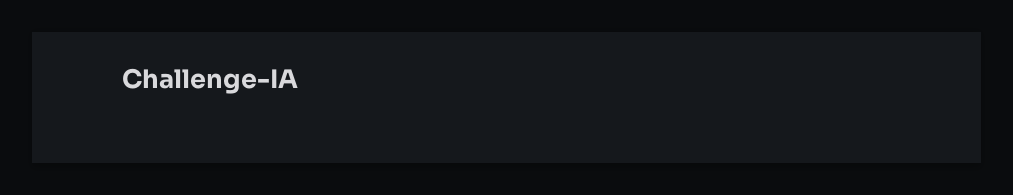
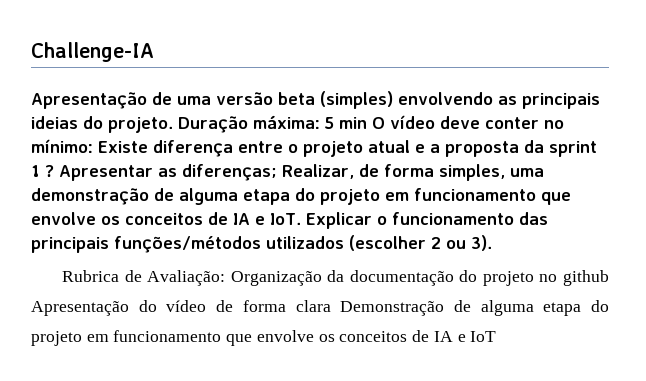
+ Apresentação de uma versão beta (simples) envolvendo as principais ideias do projeto. Duração máxima: 5 min O vídeo deve conter no mínimo: Existe diferença entre o projeto atual e a proposta da sprint 1 ? Apresentar as diferenças; Realizar, de forma simples, uma demonstração de alguma etapa do projeto em funcionamento que envolve os conceitos de IA e IoT. Explicar o funcionamento das principais funções/métodos utilizados (escolher 2 ou 3).
+ Rubrica de Avaliação: Organização da documentação do projeto no github Apresentação do vídeo de forma clara Demonstração de alguma etapa do projeto em funcionamento que envolve os conceitos de IA e IoT

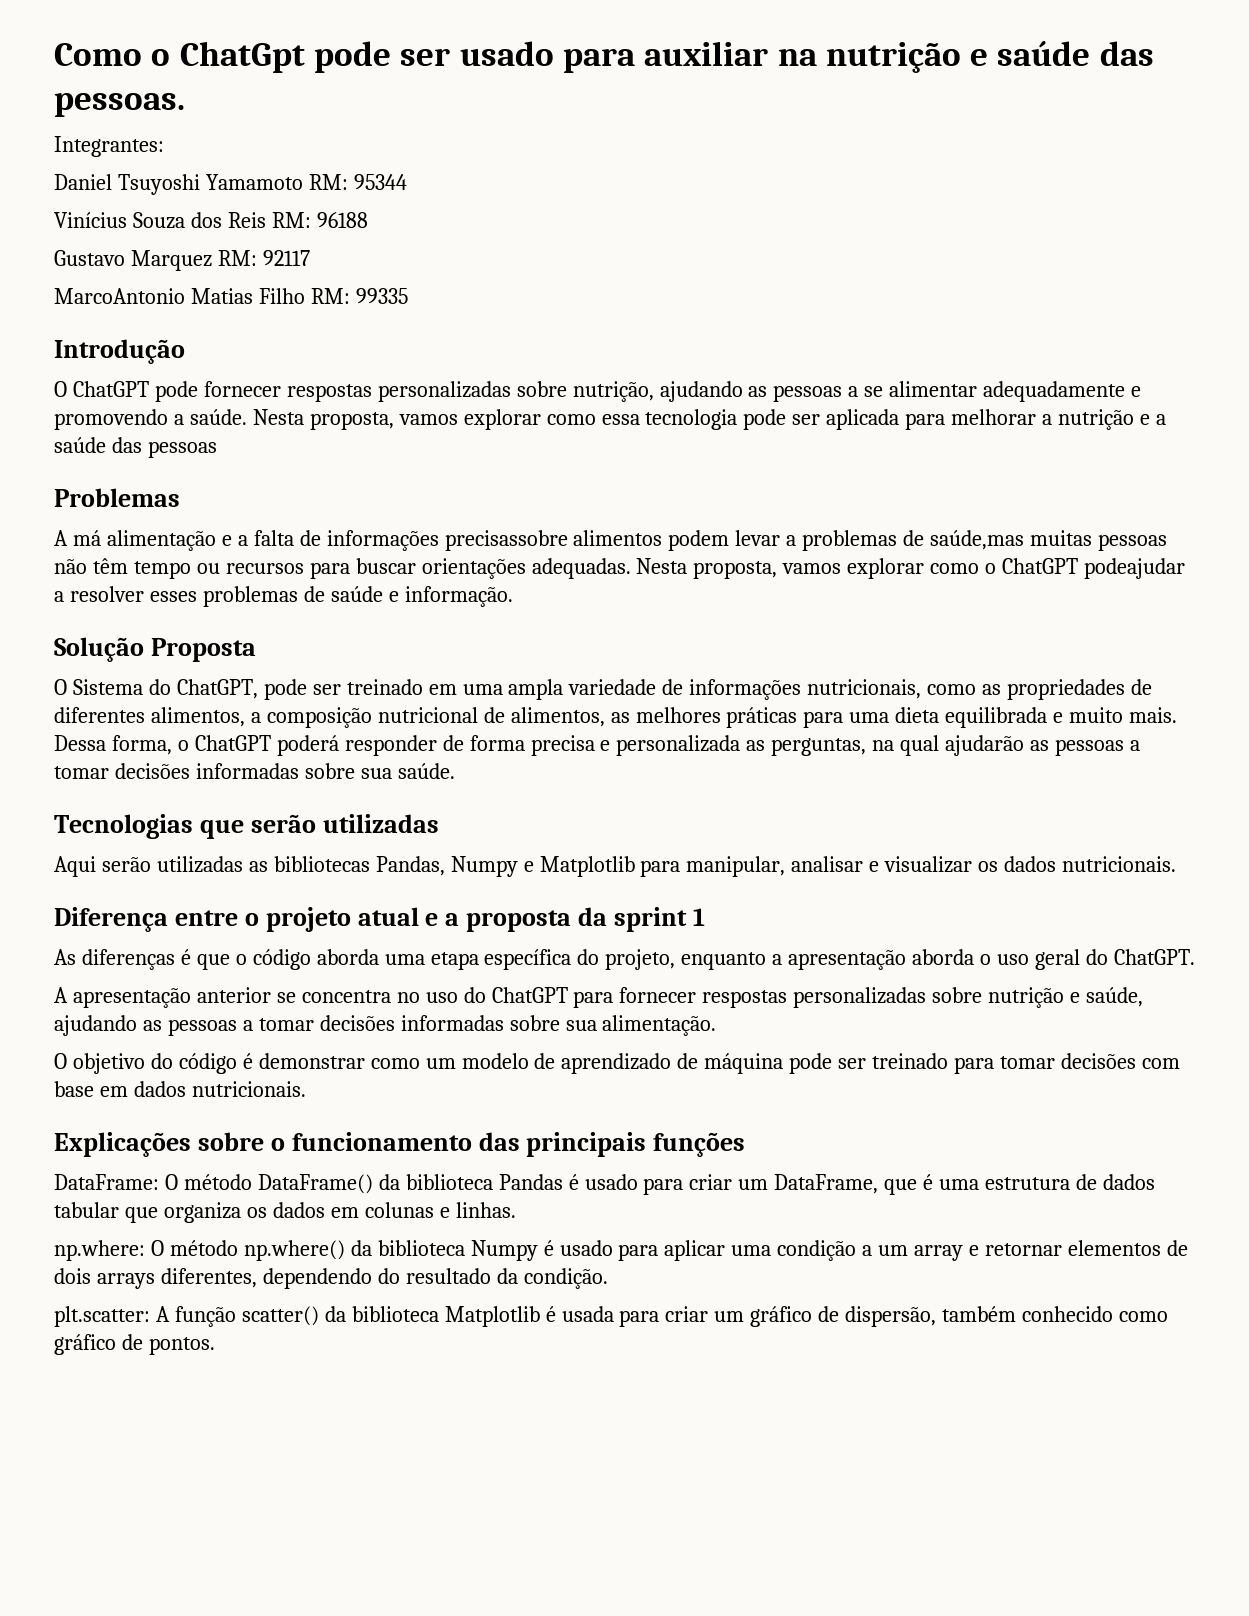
- Challenge-IA
- Apresentação de uma versão beta (simples) envolvendo as principais ideias do projeto. Duração máxima: 5 min O vídeo deve conter no mínimo: Existe diferença entre o projeto atual e a proposta da sprint 1 ? Apresentar as diferenças; Realizar, de forma simples, uma demonstração de alguma etapa do projeto em funcionamento que envolve os conceitos de IA e IoT. Explicar o funcionamento das principais funções/métodos utilizados (escolher 2 ou 3).
- Rubrica de Avaliação: Organização da documentação do projeto no github Apresentação do vídeo de forma clara Demonstração de alguma etapa do projeto em funcionamento que envolve os conceitos de IA e IoT
+ Como o ChatGpt pode ser usado para auxiliar na nutrição e saúde das pessoas.
+ Integrantes:
+ Daniel Tsuyoshi Yamamoto RM: 95344
+ Vinícius Souza dos Reis RM: 96188
+ Gustavo Marquez RM: 92117
+ MarcoAntonio Matias Filho RM: 99335
+ Introdução
+ O ChatGPT pode fornecer respostas personalizadas sobre nutrição, ajudando as pessoas a se alimentar adequadamente e promovendo a saúde. Nesta proposta, vamos explorar como essa tecnologia pode ser aplicada para melhorar a nutrição e a saúde das pessoas
+ Problemas
+ A má alimentação e a falta de informações precisassobre alimentos podem levar a problemas de saúde,mas muitas pessoas não têm tempo ou recursos para buscar orientações adequadas. Nesta proposta, vamos explorar como o ChatGPT podeajudar a resolver esses problemas de saúde e informação.
+ Solução Proposta
+ O Sistema do ChatGPT, pode ser treinado em uma ampla variedade de informações nutricionais, como as propriedades de diferentes alimentos, a composição nutricional de alimentos, as melhores práticas para uma dieta equilibrada e muito mais. Dessa forma, o ChatGPT poderá responder de forma precisa e personalizada as perguntas, na qual ajudarão as pessoas a tomar decisões informadas sobre sua saúde.
+ Tecnologias que serão utilizadas
+ Aqui serão utilizadas as bibliotecas Pandas, Numpy e Matplotlib para manipular, analisar e visualizar os dados nutricionais.
+ Diferença entre o projeto atual e a proposta da sprint 1
+ As diferenças é que o código aborda uma etapa específica do projeto, enquanto a apresentação aborda o uso geral do ChatGPT.
+ A apresentação anterior se concentra no uso do ChatGPT para fornecer respostas personalizadas sobre nutrição e saúde, ajudando as pessoas a tomar decisões informadas sobre sua alimentação.
+ O objetivo do código é demonstrar como um modelo de aprendizado de máquina pode ser treinado para tomar decisões com base em dados nutricionais.
+ Explicações sobre o funcionamento das principais funções
+ DataFrame: O método DataFrame() da biblioteca Pandas é usado para criar um DataFrame, que é uma estrutura de dados tabular que organiza os dados em colunas e linhas.
+ np.where: O método np.where() da biblioteca Numpy é usado para aplicar uma condição a um array e retornar elementos de dois arrays diferentes, dependendo do resultado da condição.
+ plt.scatter: A função scatter() da biblioteca Matplotlib é usada para criar um gráfico de dispersão, também conhecido como gráfico de pontos.

